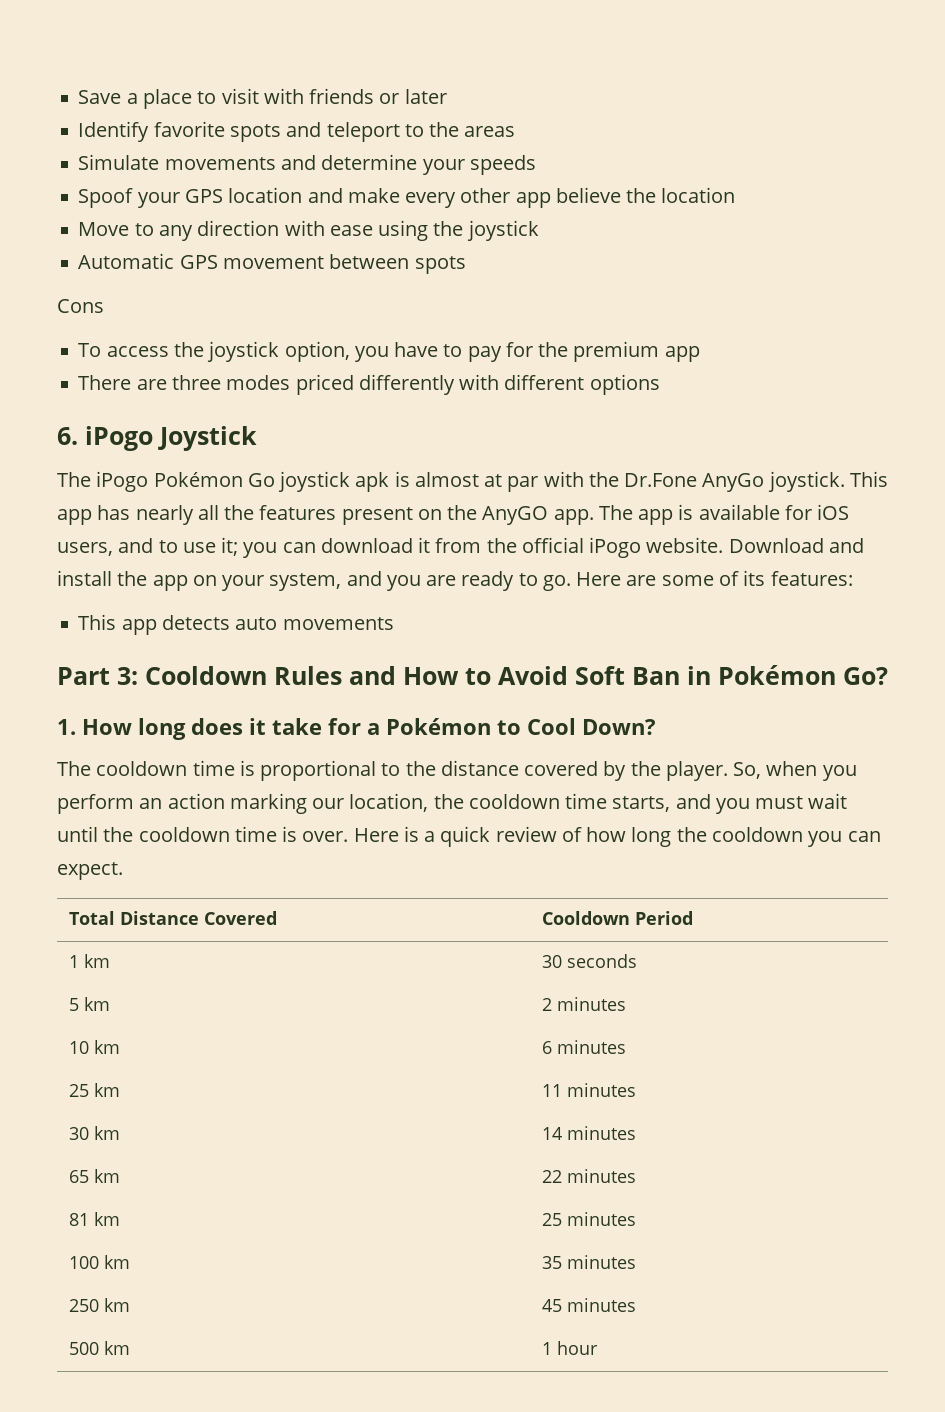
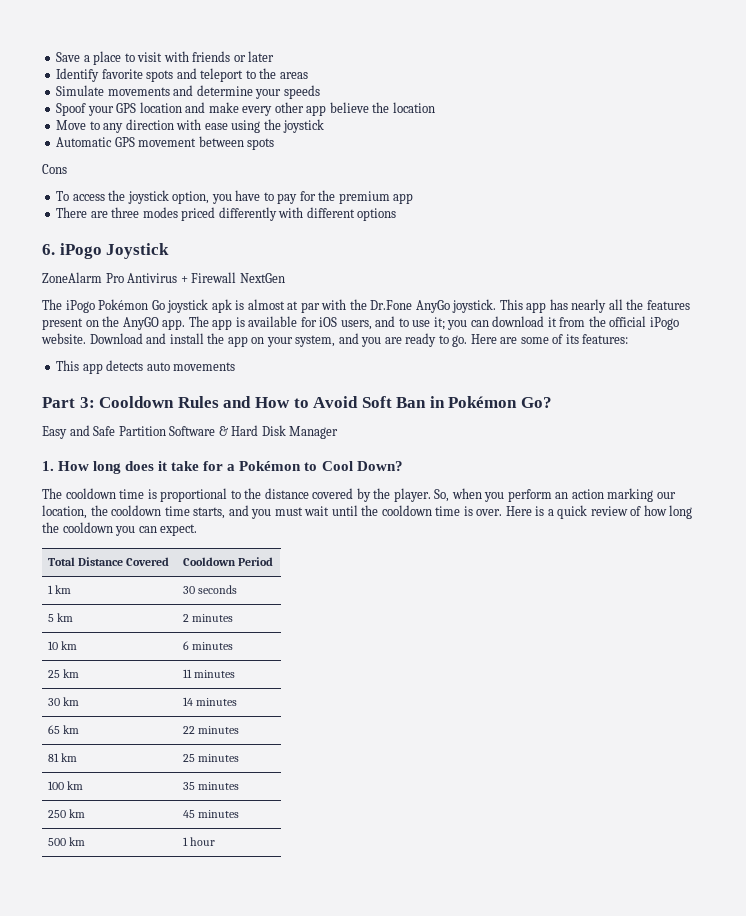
+ ZoneAlarm Pro Antivirus + Firewall NextGen
+ Easy and Safe Partition Software & Hard Disk Manager

